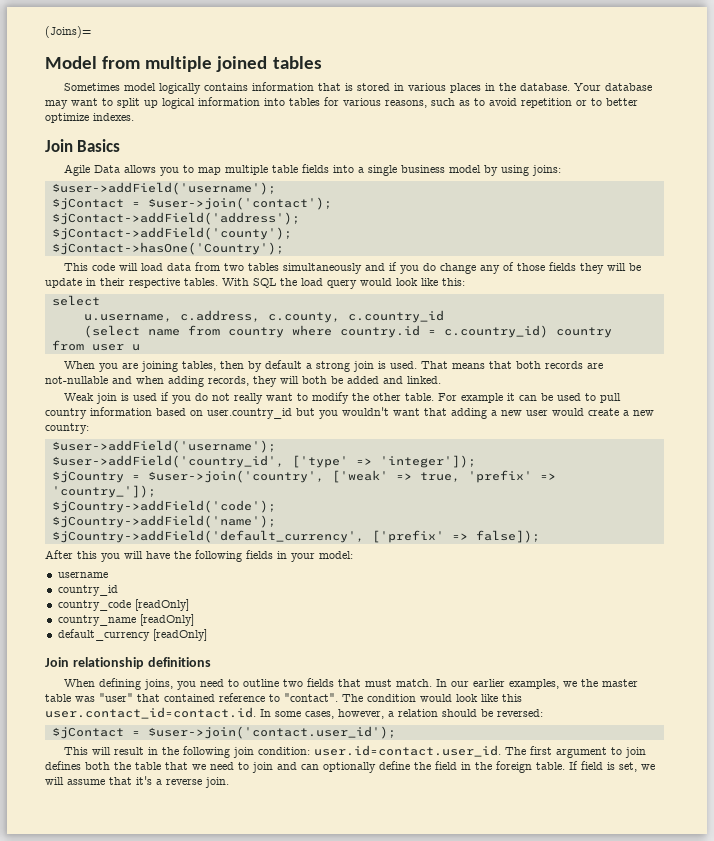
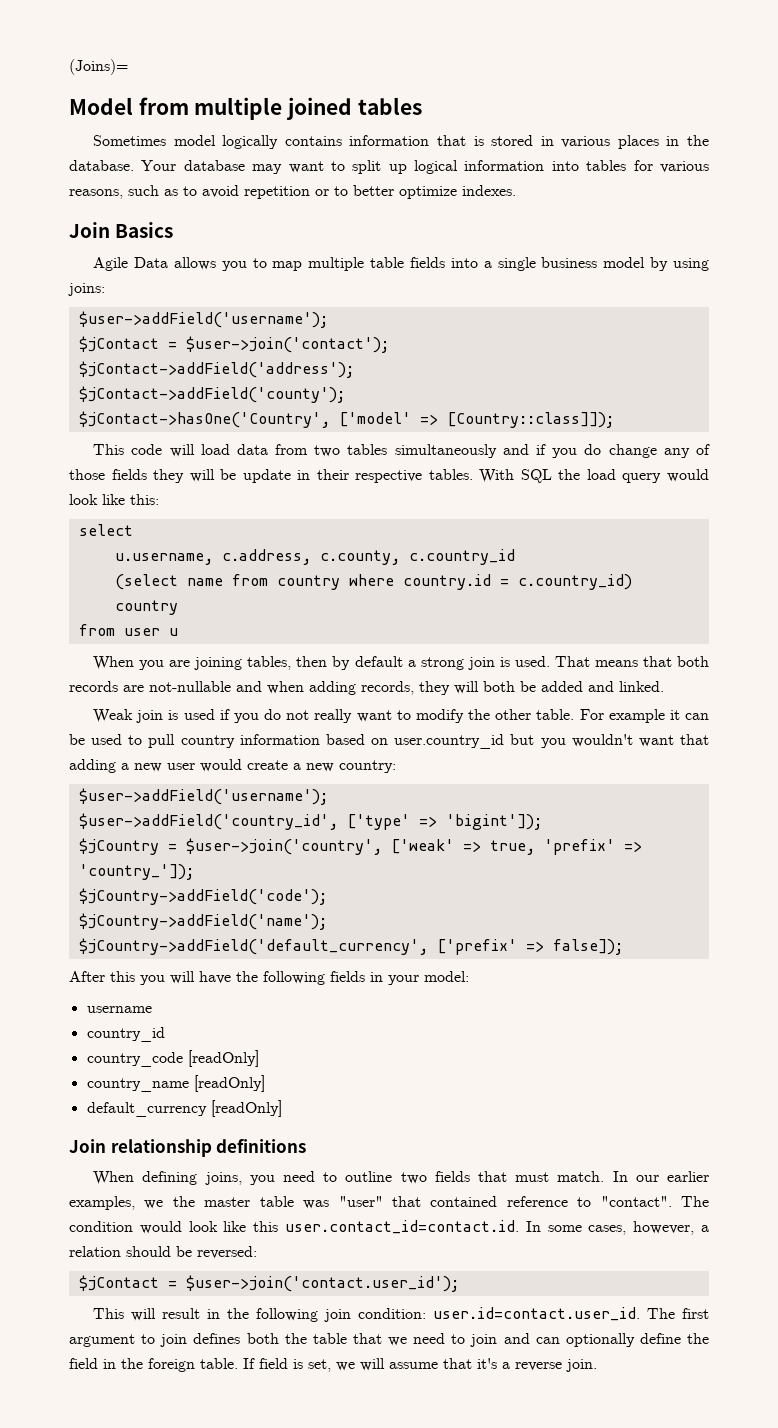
- $jContact->hasOne('Country');
+ $jContact->hasOne('Country', ['model' => [Country::class]]);
- $user->addField('country_id', ['type' => 'integer']);
+ $user->addField('country_id', ['type' => 'bigint']);

